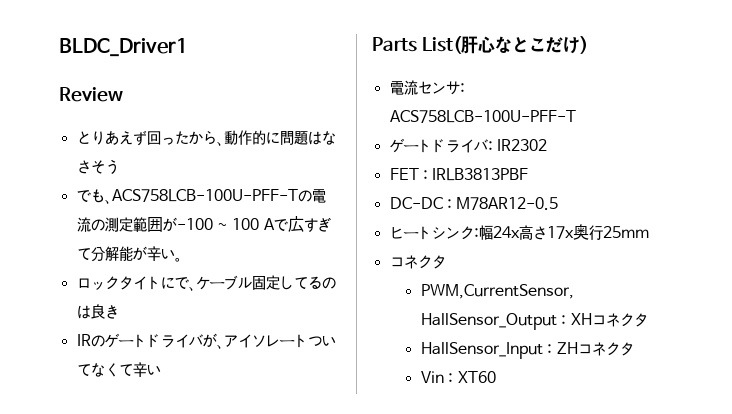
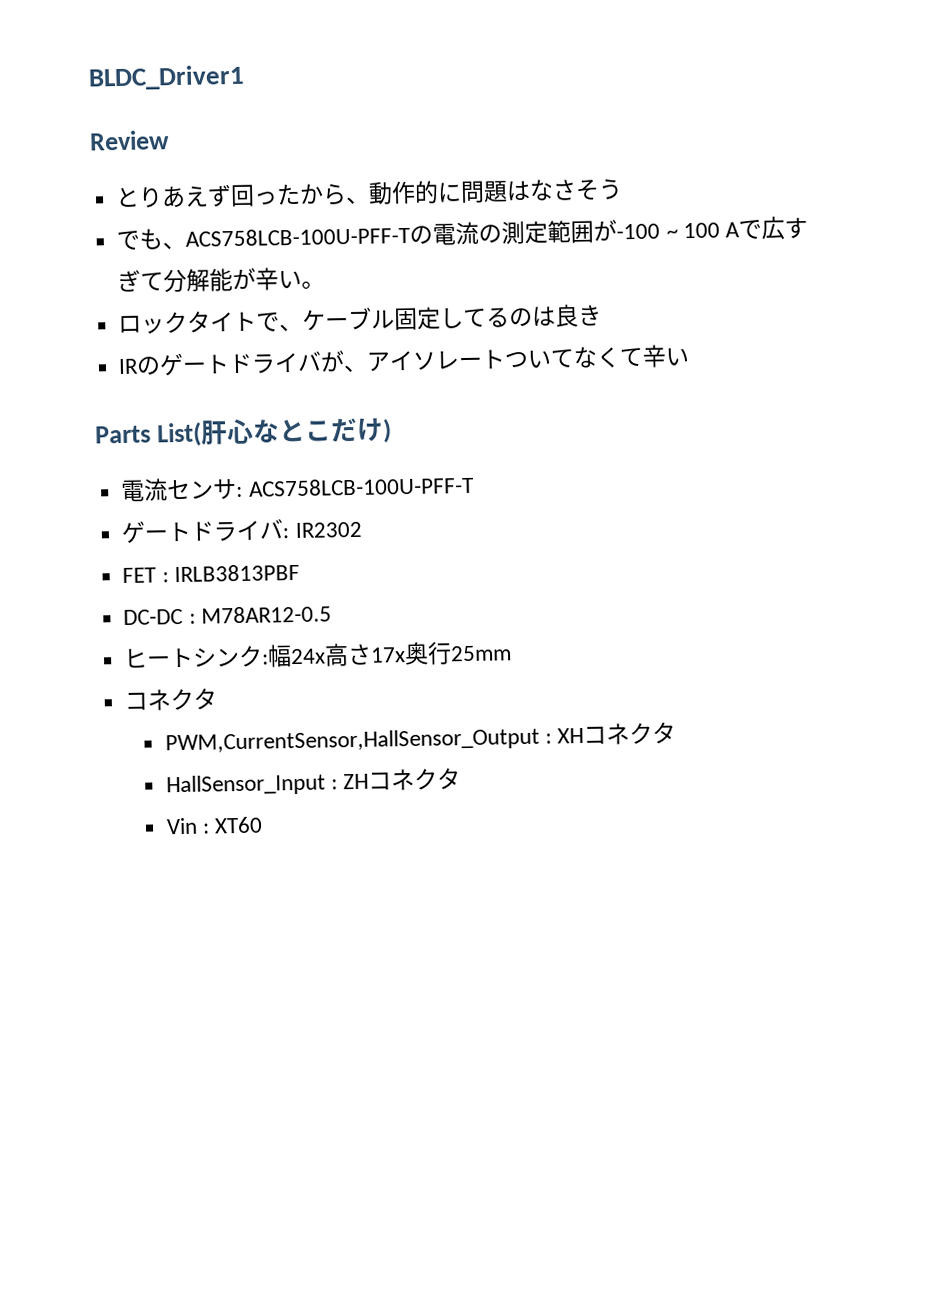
- ロックタイトにで、ケーブル固定してるのは良き
+ ロックタイトで、ケーブル固定してるのは良き

